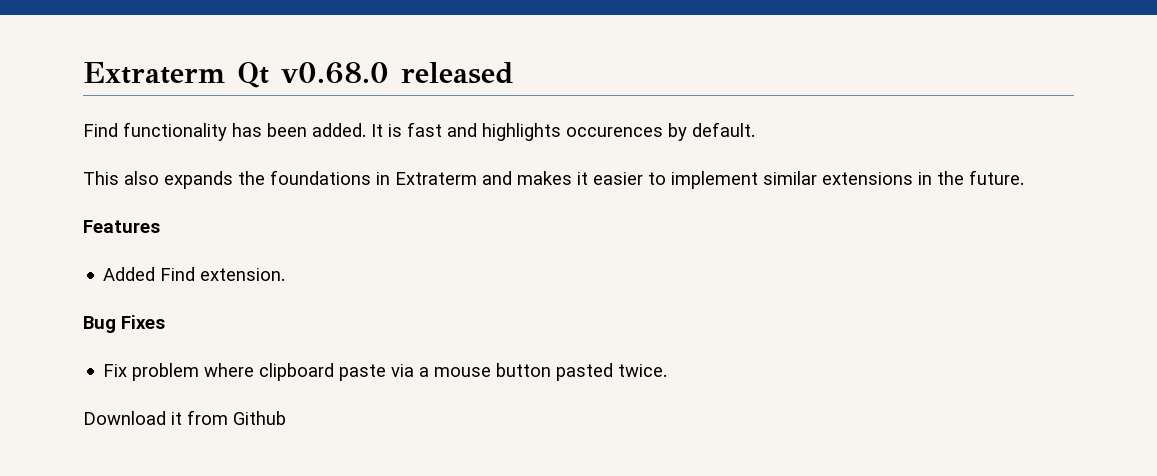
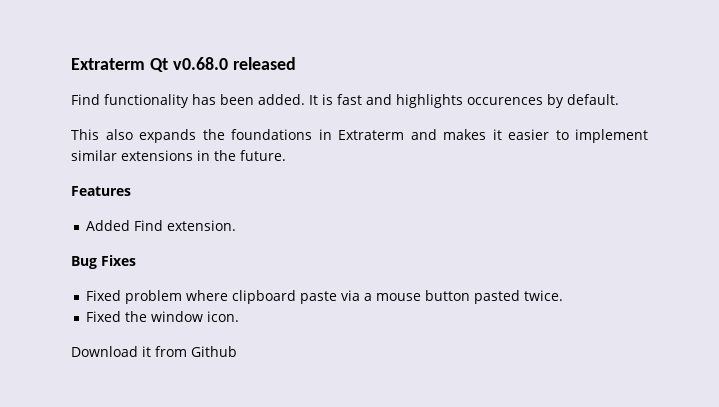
- Fix problem where clipboard paste via a mouse button pasted twice.
+ Fixed problem where clipboard paste via a mouse button pasted twice.
+ Fixed the window icon.

